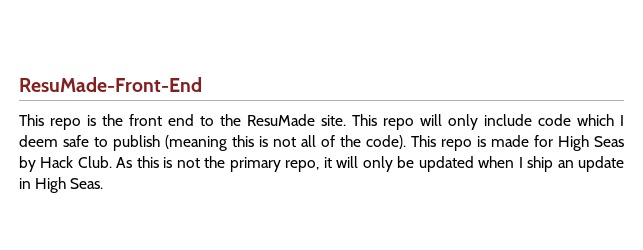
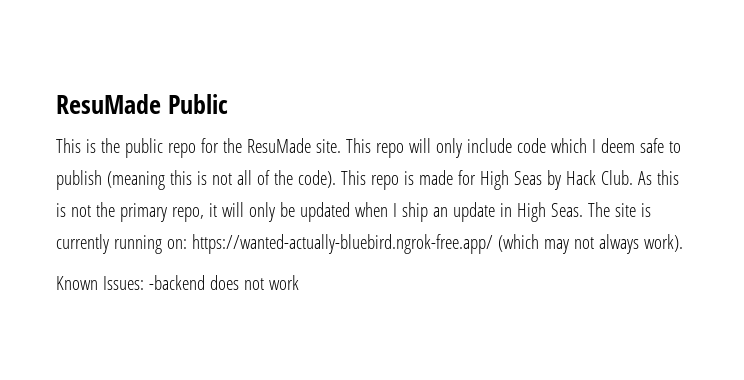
- ResuMade-Front-End
- This repo is the front end to the ResuMade site.
+ ResuMade Public
+ This is the public repo for the ResuMade site.
+ The site is currently running on: https://wanted-actually-bluebird.ngrok-free.app/ (which may not always work).
+ Known Issues: -backend does not work

